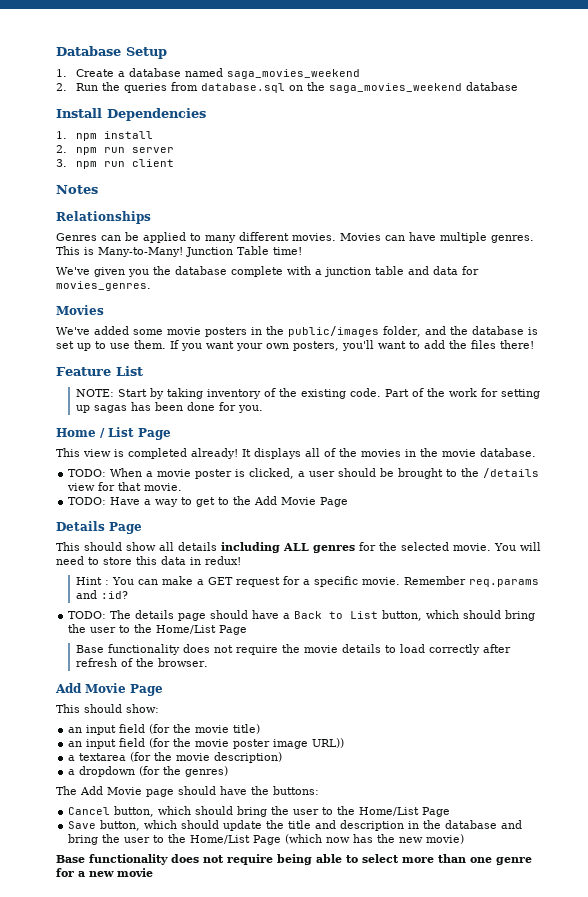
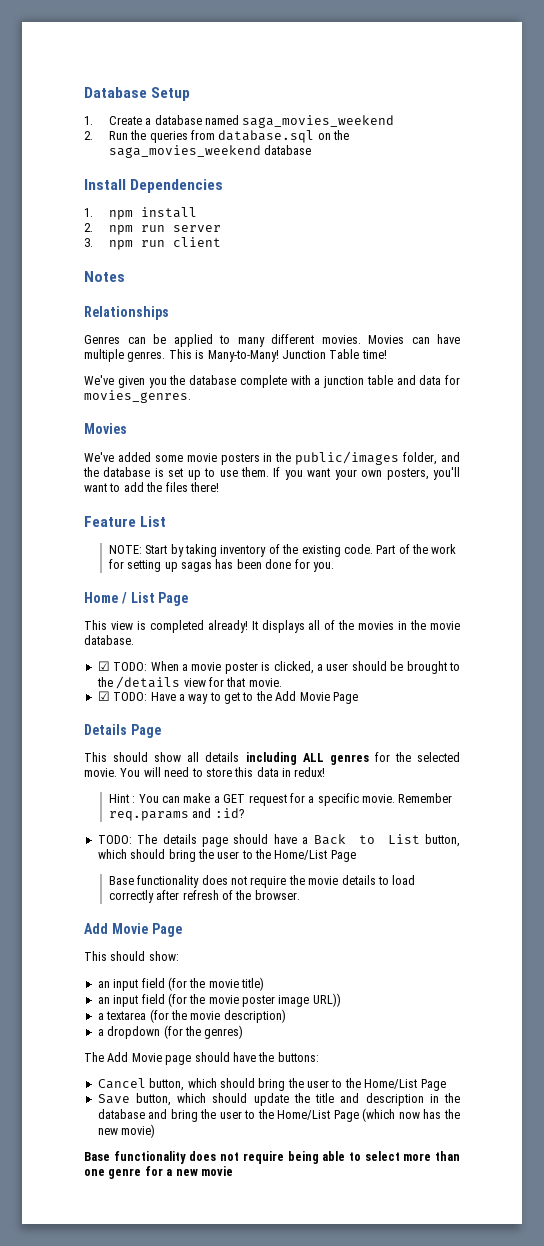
- TODO: When a movie poster is clicked, a user should be brought to the /details view for that movie.
+ ☑ TODO: When a movie poster is clicked, a user should be brought to the /details view for that movie.
- TODO: Have a way to get to the Add Movie Page
+ ☑ TODO: Have a way to get to the Add Movie Page

